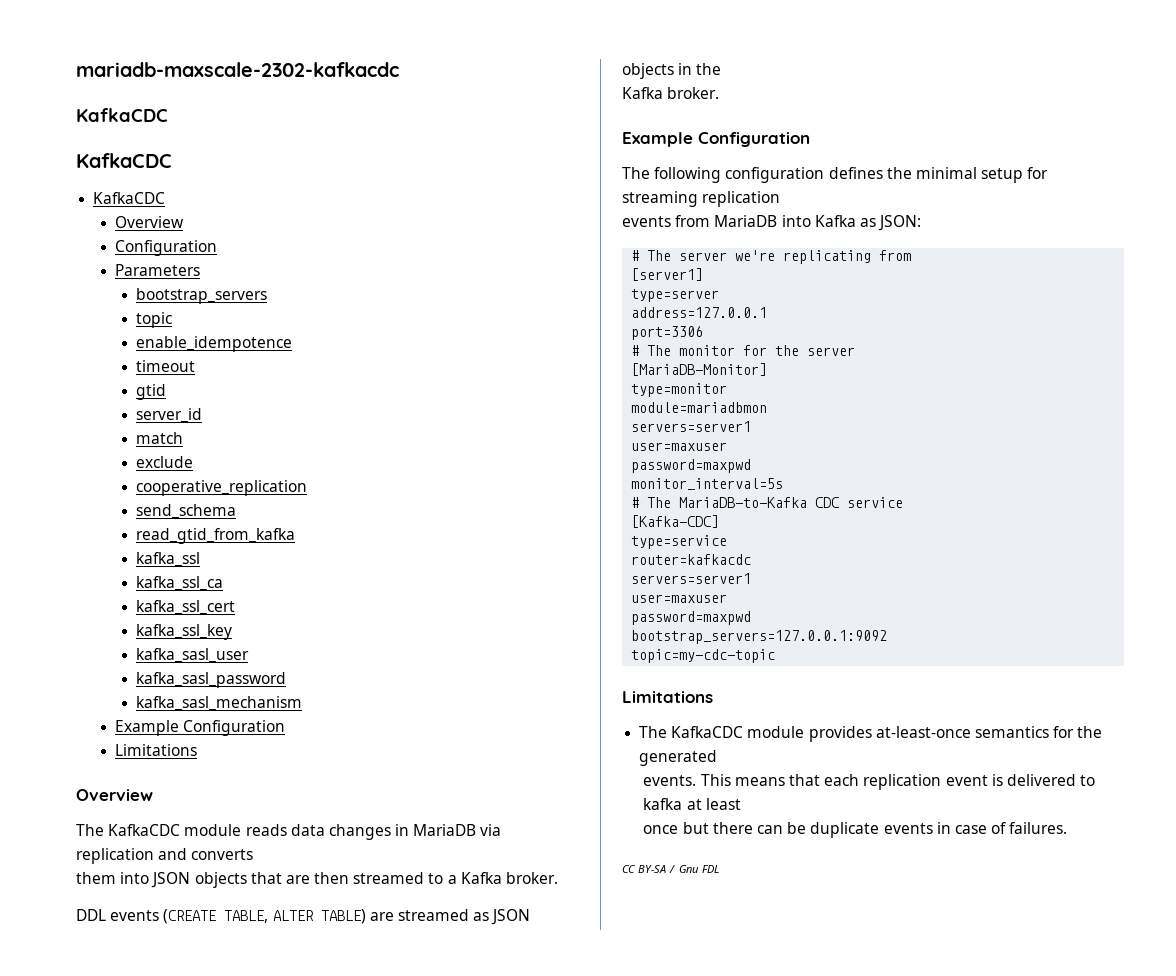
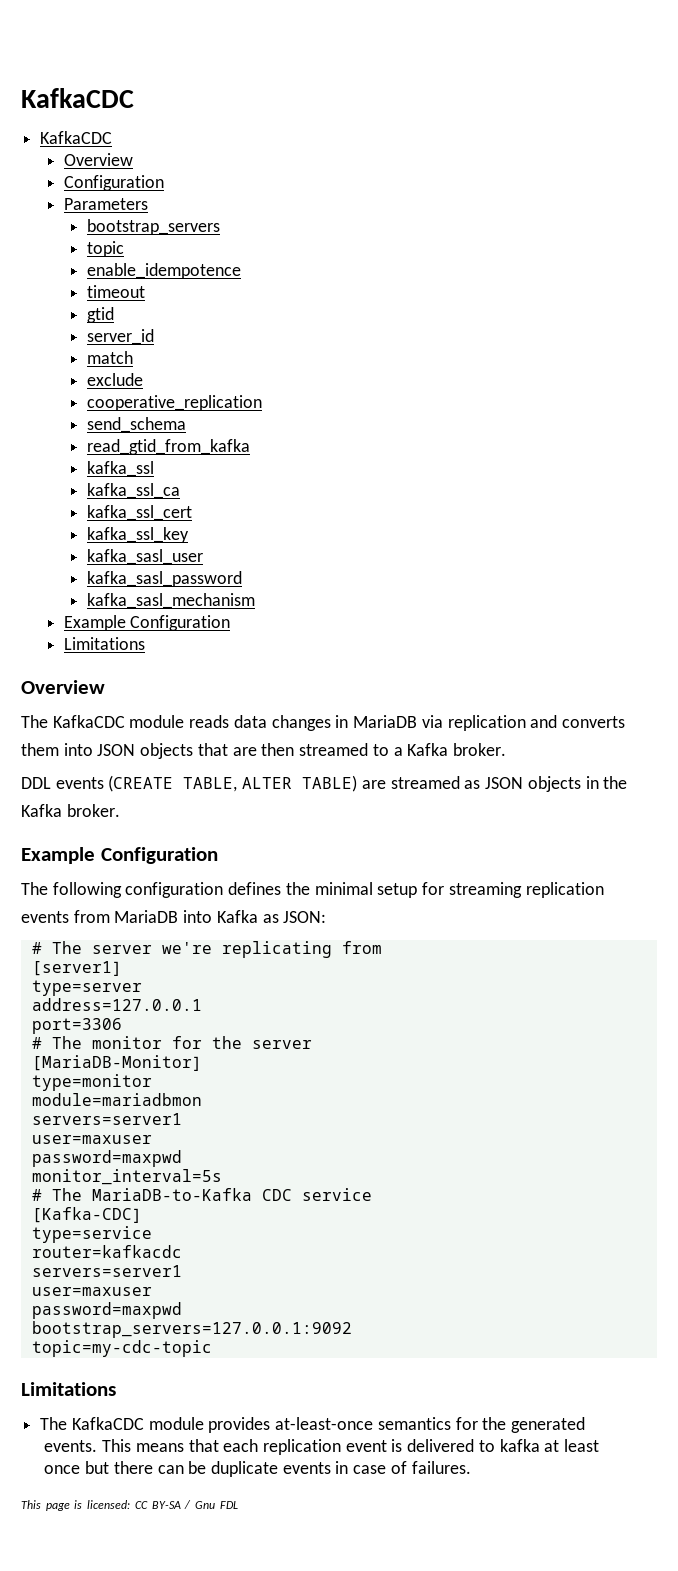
- mariadb-maxscale-2302-kafkacdc
- KafkaCDC
- CC BY-SA / Gnu FDL
+ This page is licensed: CC BY-SA / Gnu FDL

